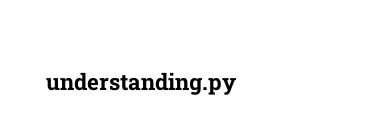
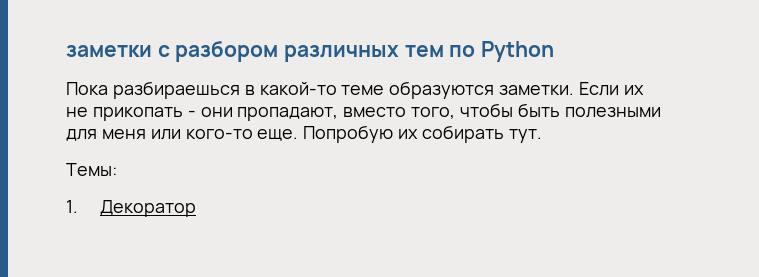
- understanding.py
+ заметки с разбором различных тем по Python
+ Пока разбираешься в какой-то теме образуются заметки. Если их не прикопать - они пропадают, вместо того, чтобы быть полезными для меня или кого-то еще. Попробую их собирать тут.
+ Темы:
+ 1. Декоратор

